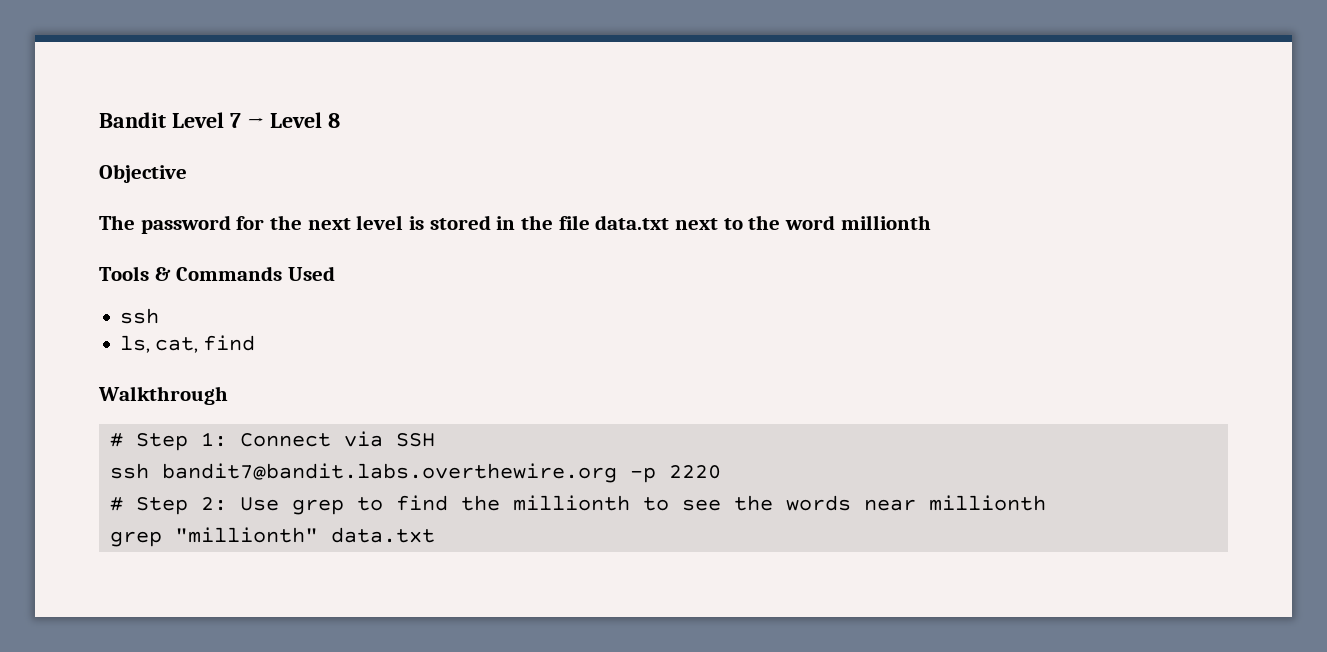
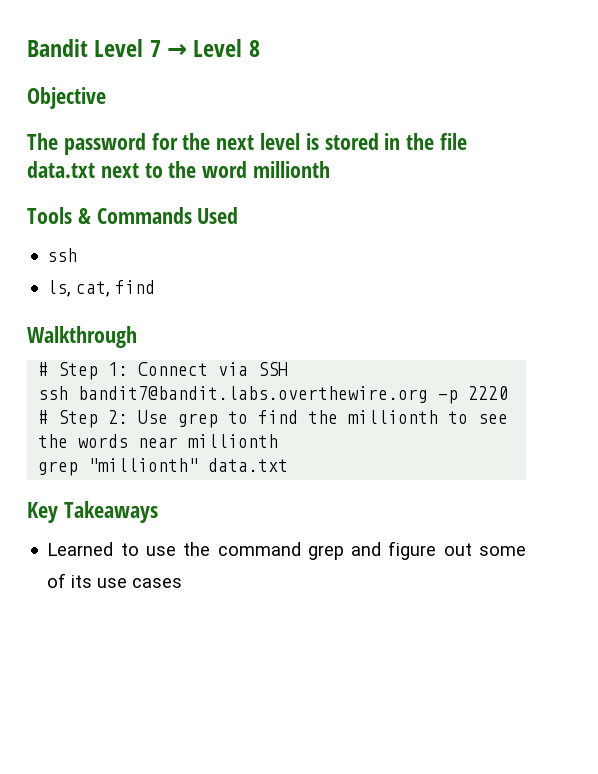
+ Key Takeaways
+ Learned to use the command grep and figure out some of its use cases

